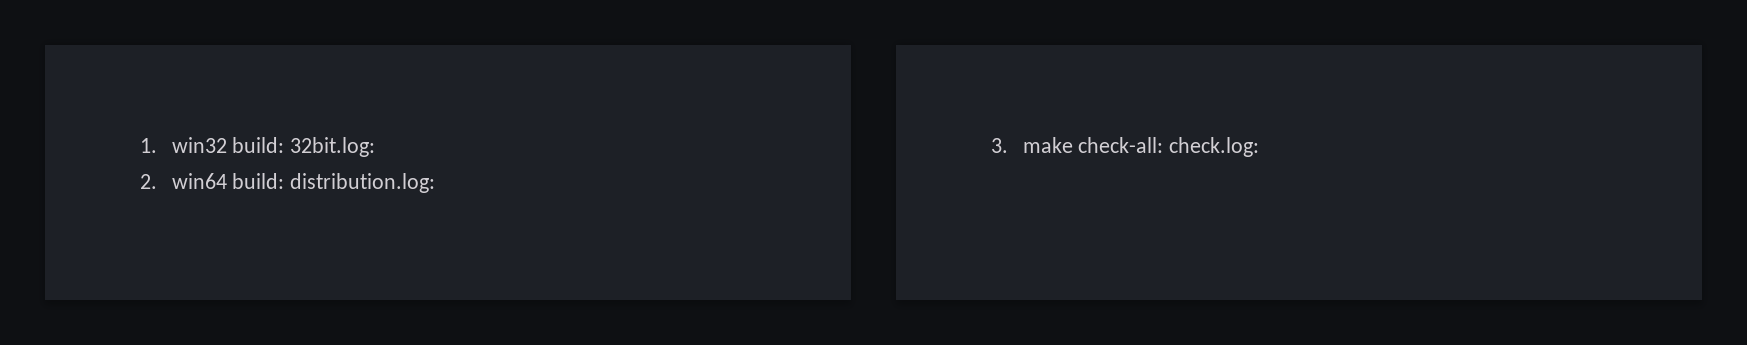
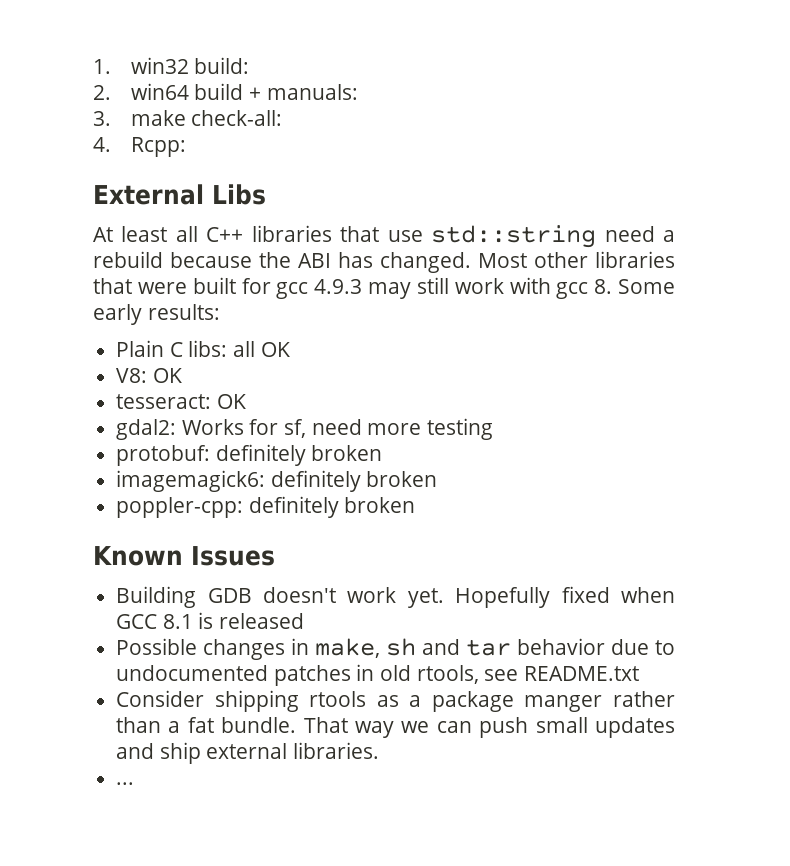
- 1. win32 build: 32bit.log:
+ 1. win32 build:
- 2. win64 build: distribution.log:
+ 2. win64 build + manuals:
- 3. make check-all: check.log:
+ 3. make check-all:
+ 4. Rcpp:
+ External Libs
+ At least all C++ libraries that use std::string need a rebuild because the ABI has changed. Most other libraries that were built for gcc 4.9.3 may still work with gcc 8. Some early results:
+ Plain C libs: all OK
+ V8: OK
+ tesseract: OK
+ gdal2: Works for sf, need more testing
+ protobuf: definitely broken
+ imagemagick6: definitely broken
+ poppler-cpp: definitely broken
+ Known Issues
+ Building GDB doesn't work yet. Hopefully fixed when GCC 8.1 is released
+ Possible changes in make, sh and tar behavior due to undocumented patches in old rtools, see README.txt
+ Consider shipping rtools as a package manger rather than a fat bundle. That way we can push small updates and ship external libraries.
+ ...

